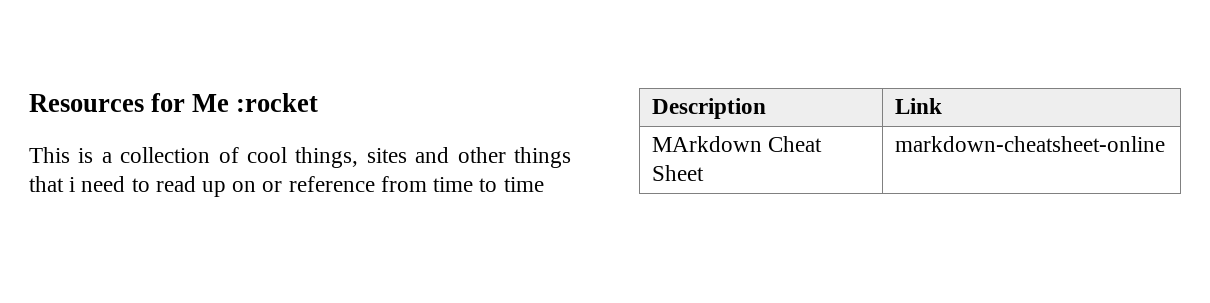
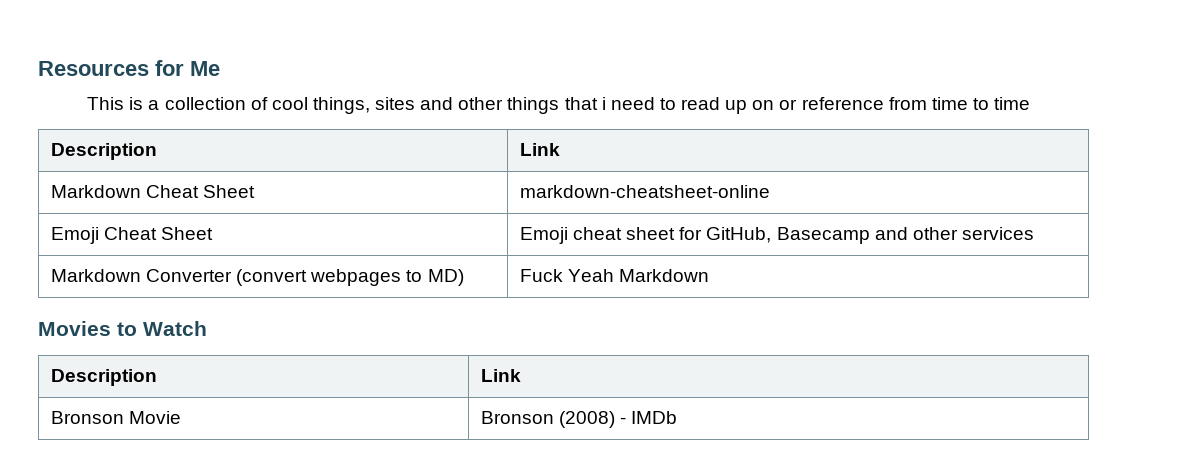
- Resources for Me :rocket
+ Resources for Me
- MArkdown Cheat Sheet | markdown-cheatsheet-online
+ Markdown Cheat Sheet | markdown-cheatsheet-online
+ Emoji Cheat Sheet | Emoji cheat sheet for GitHub, Basecamp and other services
+ Markdown Converter (convert webpages to MD) | Fuck Yeah Markdown
+ Movies to Watch
+ Description | Link
+ Bronson Movie | Bronson (2008) - IMDb

